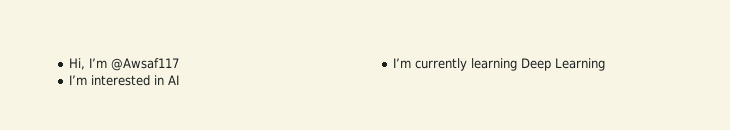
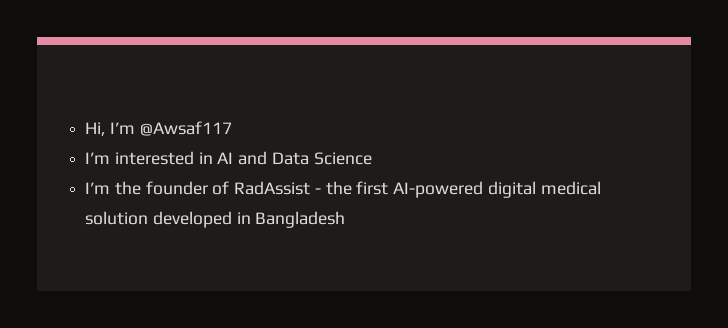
- I’m interested in AI
- I’m currently learning Deep Learning
+ I’m interested in AI and Data Science
+ I’m the founder of RadAssist - the first AI-powered digital medical solution developed in Bangladesh

